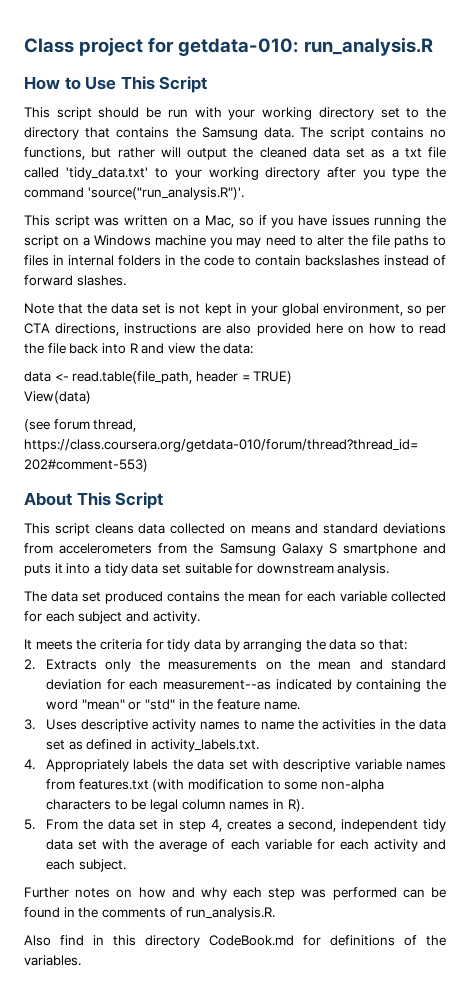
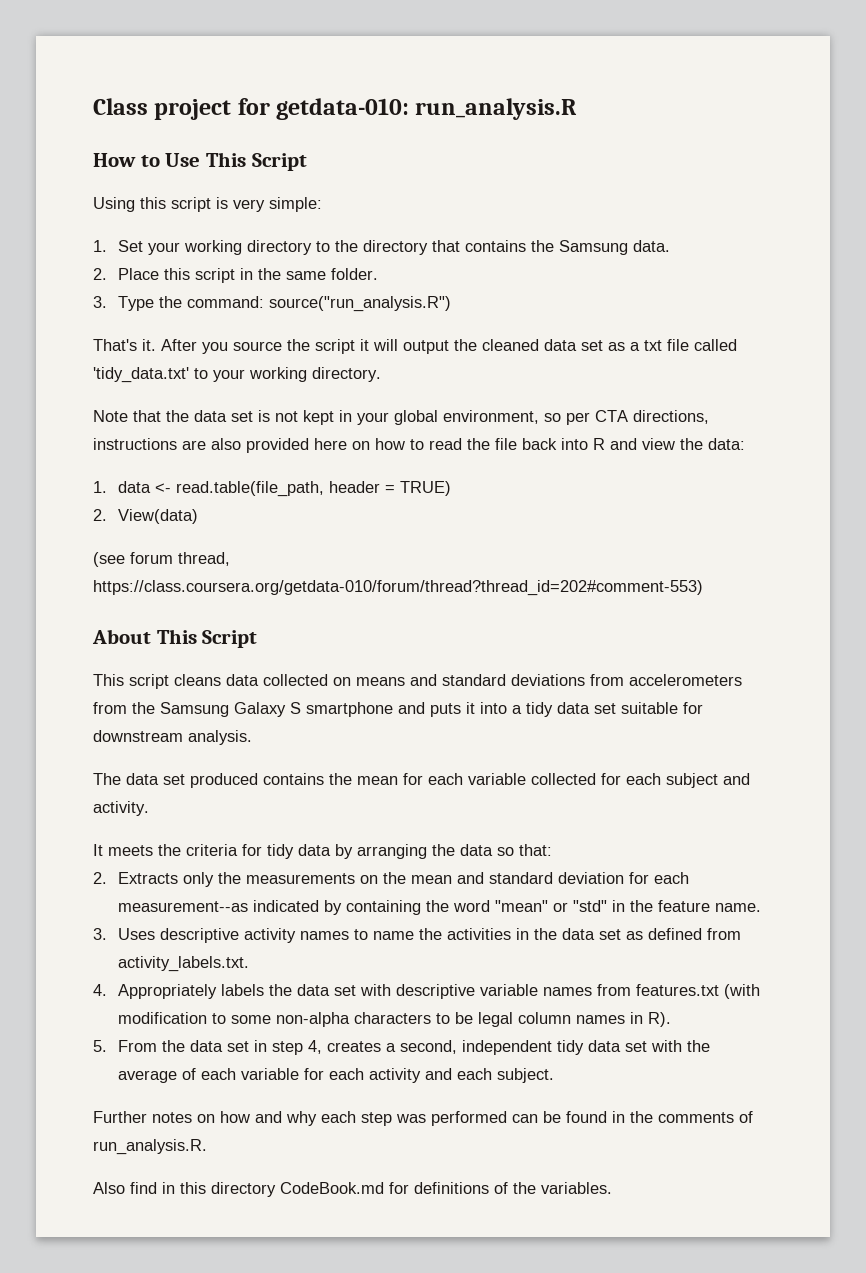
- This script should be run with your working directory set to the directory that contains the Samsung data. The script contains no functions, but rather will output the cleaned data set as a txt file called 'tidy_data.txt' to your working directory after you type the command 'source("run_analysis.R")'.
- This script was written on a Mac, so if you have issues running the script on a Windows machine you may need to alter the file paths to files in internal folders in the code to contain backslashes instead of forward slashes.
+ Using this script is very simple:
+ 1. Set your working directory to the directory that contains the Samsung data.
+ 2. Place this script in the same folder.
+ 3. Type the command: source("run_analysis.R")
+ That's it. After you source the script it will output the cleaned data set as a txt file called 'tidy_data.txt' to your working directory.
- data <- read.table(file_path, header = TRUE)
+ 1. data <- read.table(file_path, header = TRUE)
- View(data)
+ 2. View(data)
- 3. Uses descriptive activity names to name the activities in the data set as defined in activity_labels.txt.
+ 3. Uses descriptive activity names to name the activities in the data set as defined from activity_labels.txt.

